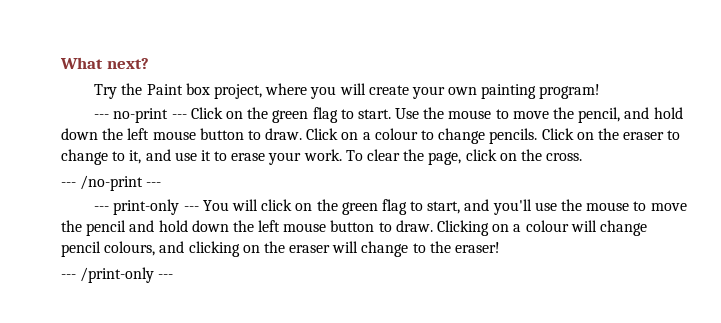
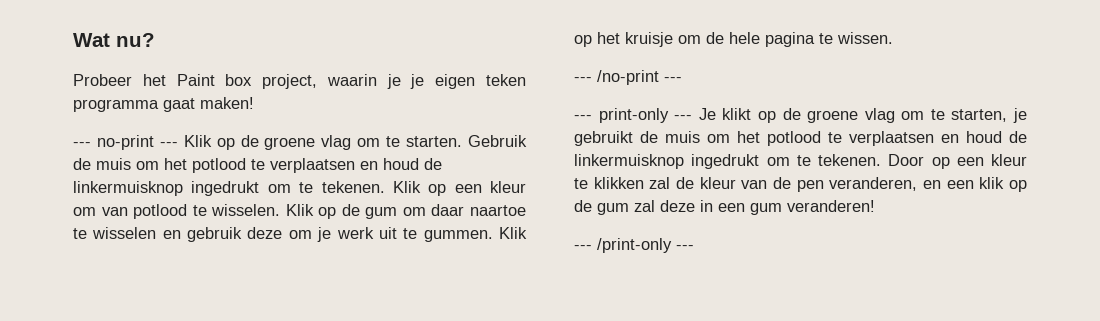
- What next?
- Try the Paint box project, where you will create your own painting program!
- --- no-print --- Click on the green flag to start. Use the mouse to move the pencil, and hold down the left mouse button to draw. Click on a colour to change pencils. Click on the eraser to change to it, and use it to erase your work. To clear the page, click on the cross.
+ Wat nu?
+ Probeer het Paint box project, waarin je je eigen teken programma gaat maken!
+ --- no-print --- Klik op de groene vlag om te starten. Gebruik de muis om het potlood te verplaatsen en houd de linkermuisknop ingedrukt om te tekenen. Klik op een kleur om van potlood te wisselen. Klik op de gum om daar naartoe te wisselen en gebruik deze om je werk uit te gummen. Klik op het kruisje om de hele pagina te wissen.
- --- print-only --- You will click on the green flag to start, and you'll use the mouse to move the pencil and hold down the left mouse button to draw. Clicking on a colour will change pencil colours, and clicking on the eraser will change to the eraser!
+ --- print-only --- Je klikt op de groene vlag om te starten, je gebruikt de muis om het potlood te verplaatsen en houd de linkermuisknop ingedrukt om te tekenen. Door op een kleur te klikken zal de kleur van de pen veranderen, en een klik op de gum zal deze in een gum veranderen!

